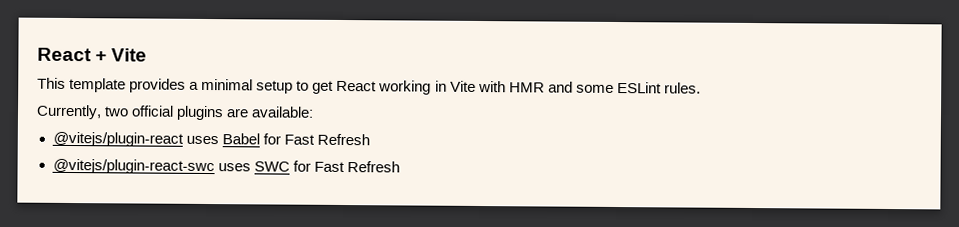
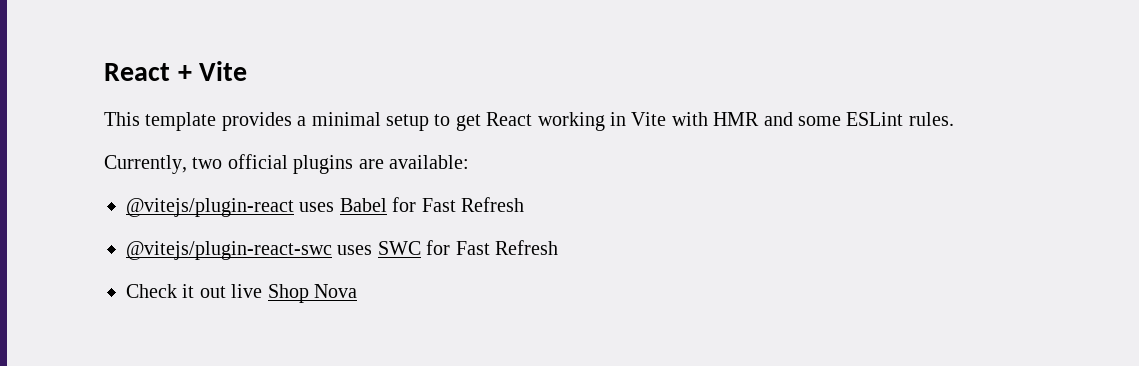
+ Check it out live Shop Nova

